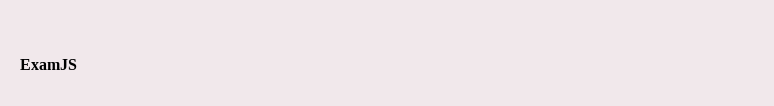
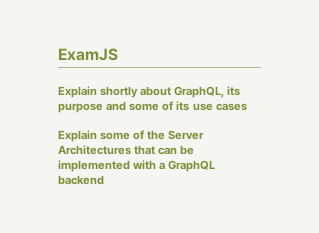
+ Explain shortly about GraphQL, its purpose and some of its use cases
+ Explain some of the Server Architectures that can be implemented with a GraphQL backend

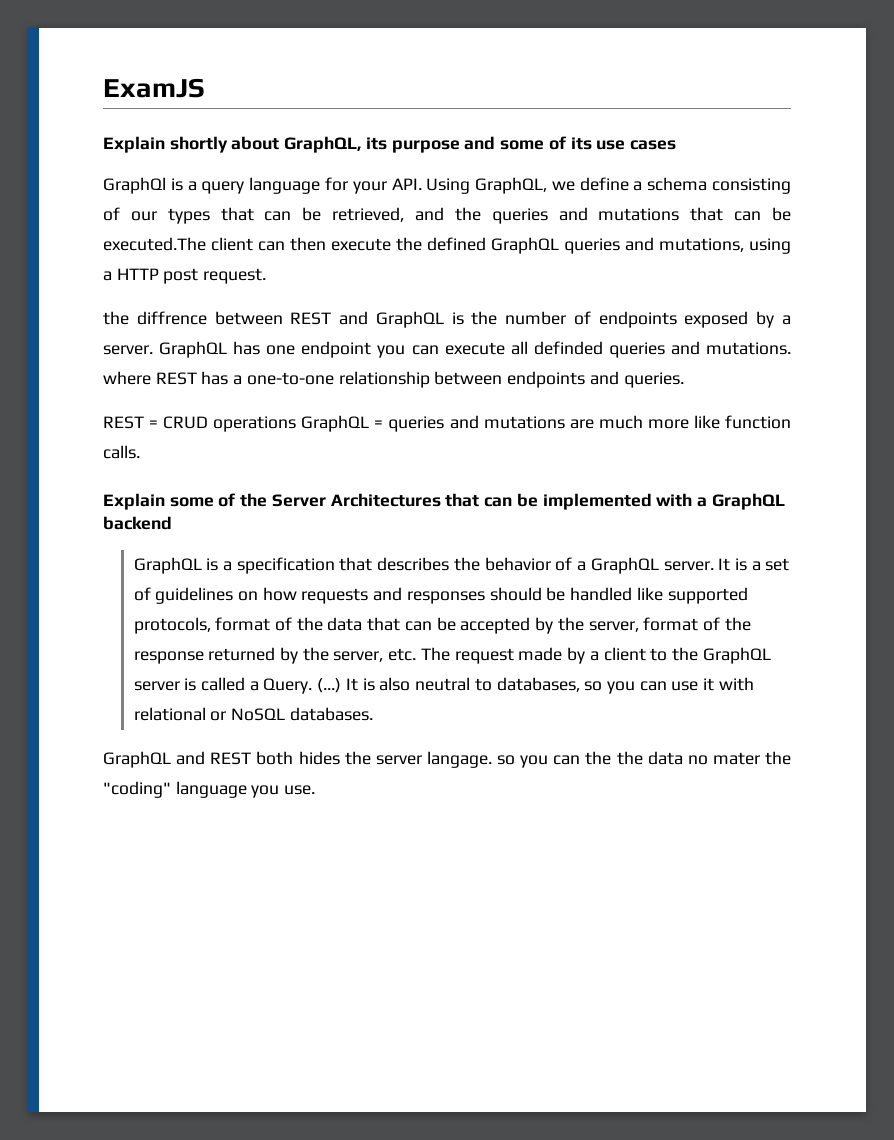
+ GraphQl is a query language for your API. Using GraphQL, we define a schema consisting of our types that can be retrieved, and the queries and mutations that can be executed.The client can then execute the defined GraphQL queries and mutations, using a HTTP post request.
+ the diffrence between REST and GraphQL is the number of endpoints exposed by a server. GraphQL has one endpoint you can execute all definded queries and mutations. where REST has a one-to-one relationship between endpoints and queries.
+ REST = CRUD operations GraphQL = queries and mutations are much more like function calls.
+ GraphQL is a specification that describes the behavior of a GraphQL server. It is a set of guidelines on how requests and responses should be handled like supported protocols, format of the data that can be accepted by the server, format of the response returned by the server, etc. The request made by a client to the GraphQL server is called a Query. (...) It is also neutral to databases, so you can use it with relational or NoSQL databases.
+ GraphQL and REST both hides the server langage. so you can the the data no mater the "coding" language you use.

